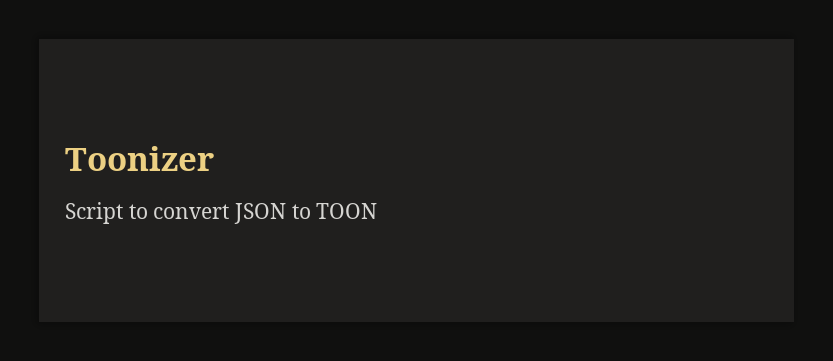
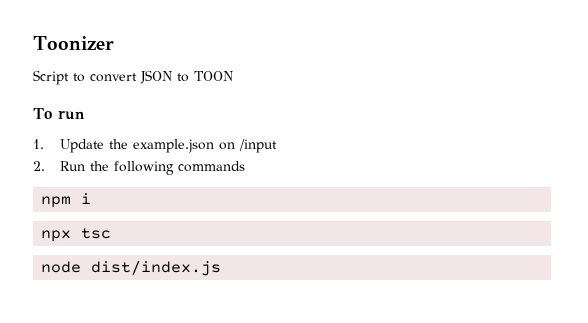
+ To run
+ 1. Update the example.json on /input
+ 2. Run the following commands
+ npm i
+ npx tsc
+ node dist/index.js

